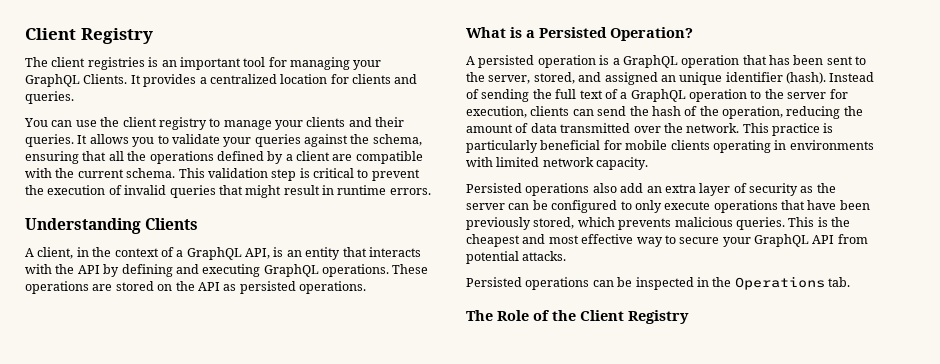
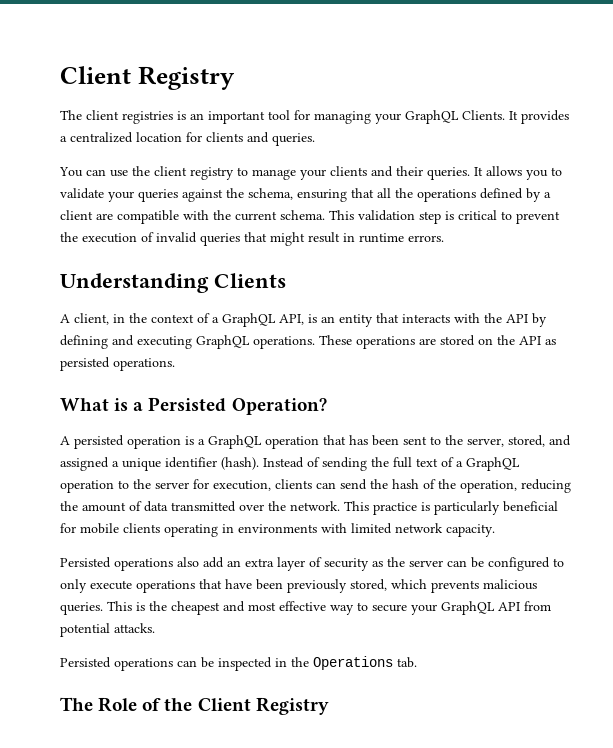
- A persisted operation is a GraphQL operation that has been sent to the server, stored, and assigned an unique identifier (hash).
+ A persisted operation is a GraphQL operation that has been sent to the server, stored, and assigned a unique identifier (hash).

